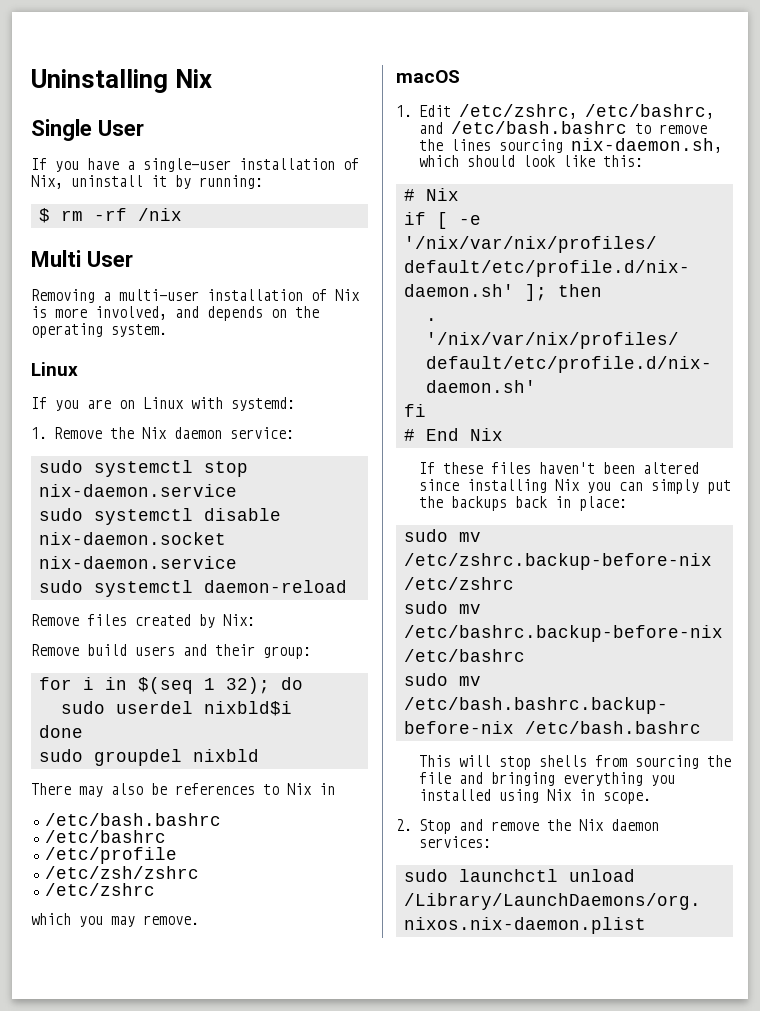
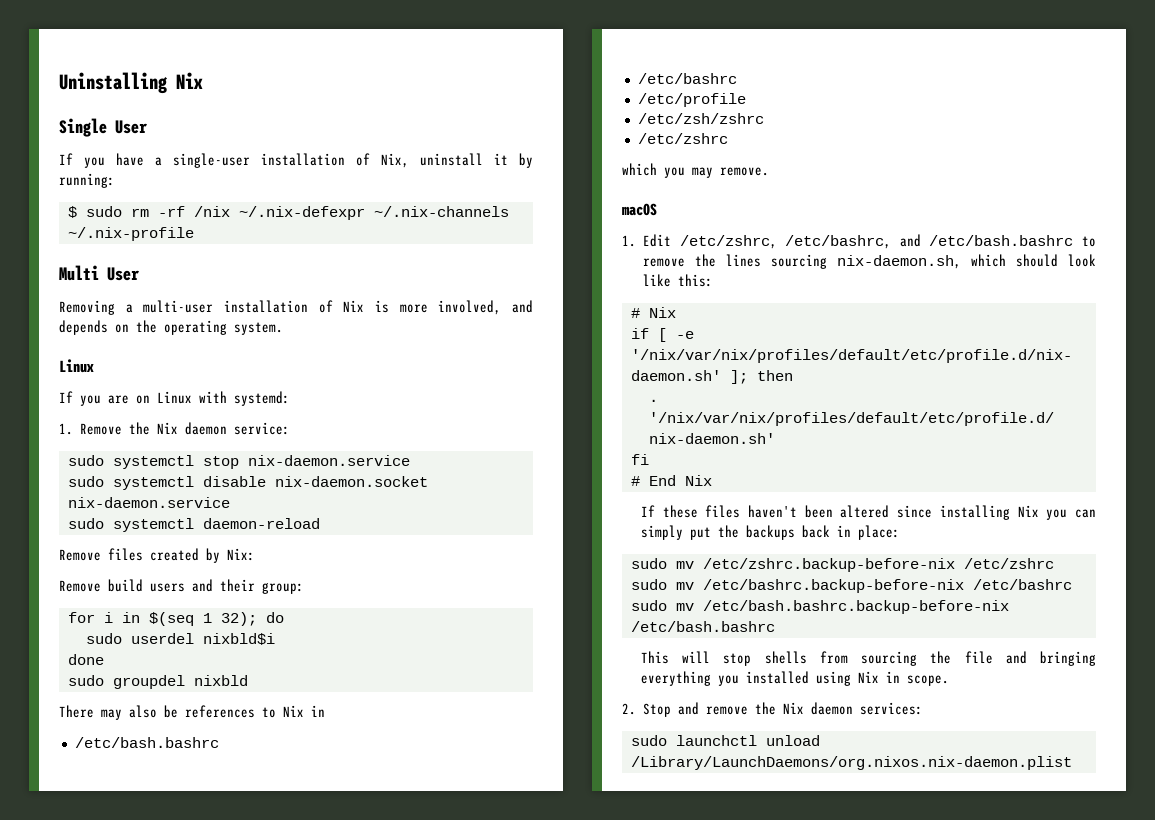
- $ rm -rf /nix
+ $ sudo rm -rf /nix ~/.nix-defexpr ~/.nix-channels ~/.nix-profile

